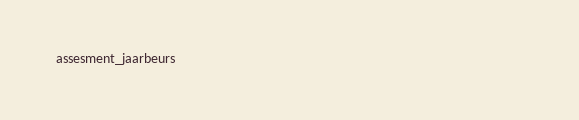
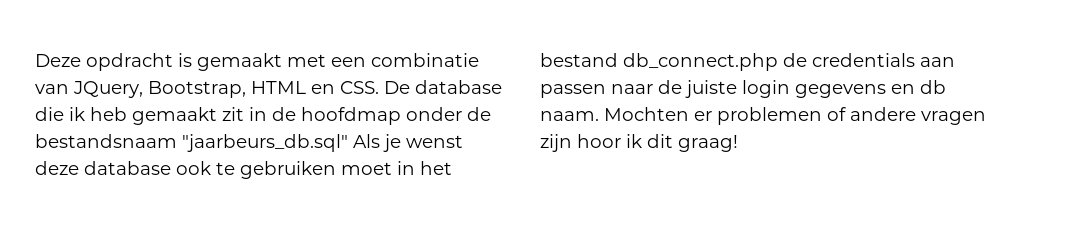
- assesment_jaarbeurs
+ Deze opdracht is gemaakt met een combinatie van JQuery, Bootstrap, HTML en CSS. De database die ik heb gemaakt zit in de hoofdmap onder de bestandsnaam "jaarbeurs_db.sql" Als je wenst deze database ook te gebruiken moet in het bestand db_connect.php de credentials aan passen naar de juiste login gegevens en db naam. Mochten er problemen of andere vragen zijn hoor ik dit graag!

